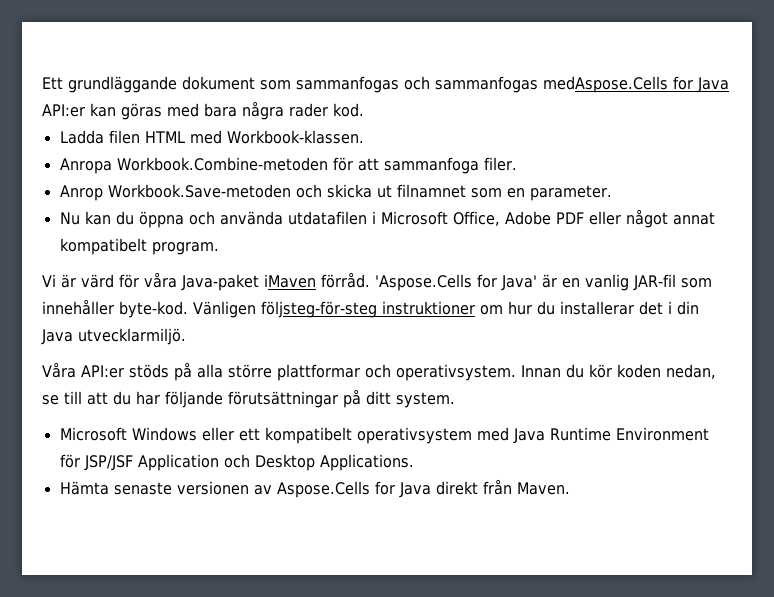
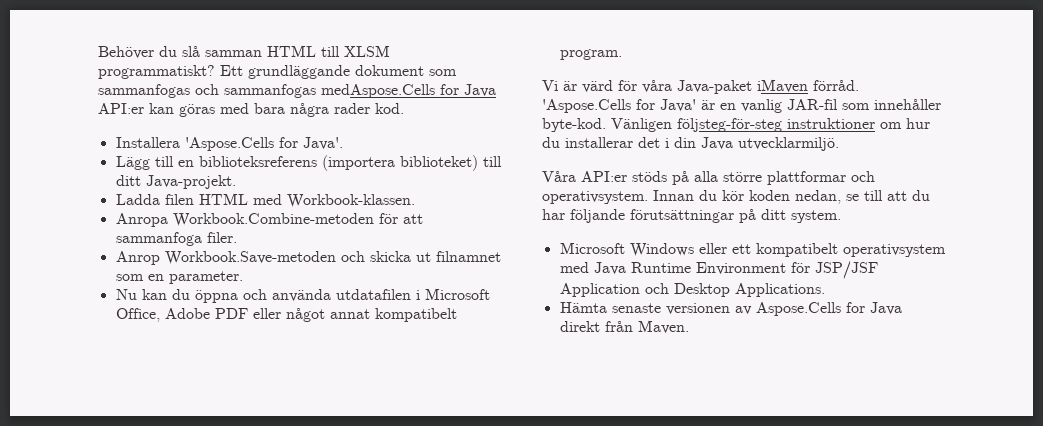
+ Behöver du slå samman HTML till XLSM programmatiskt?
+ Installera 'Aspose.Cells for Java'.
+ Lägg till en biblioteksreferens (importera biblioteket) till ditt Java-projekt.

